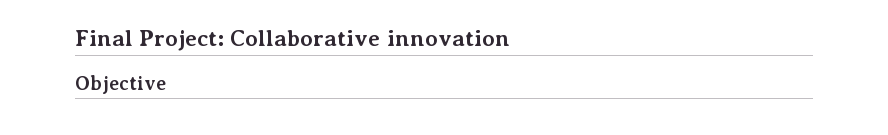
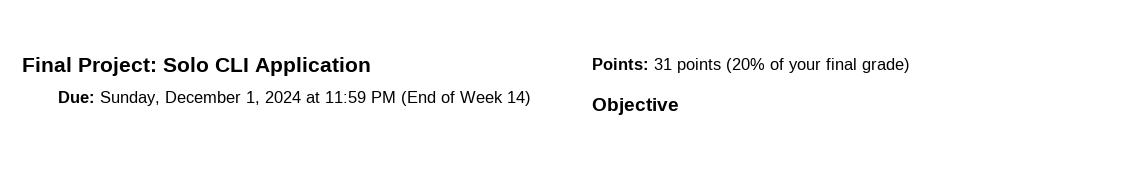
- Final Project: Collaborative innovation
+ Final Project: Solo CLI Application
+ Due: Sunday, December 1, 2024 at 11:59 PM (End of Week 14) Points: 31 points (20% of your final grade)

